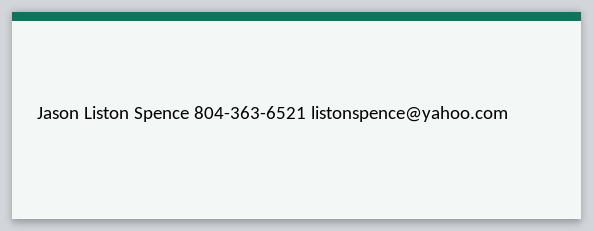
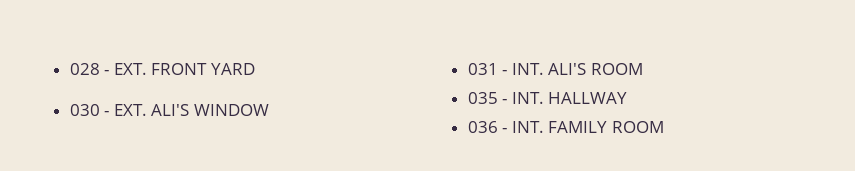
- Jason Liston Spence 804-363-6521 listonspence@yahoo.com
+ 028 - EXT. FRONT YARD
+ 030 - EXT. ALI'S WINDOW
+ 031 - INT. ALI'S ROOM
+ 035 - INT. HALLWAY
+ 036 - INT. FAMILY ROOM

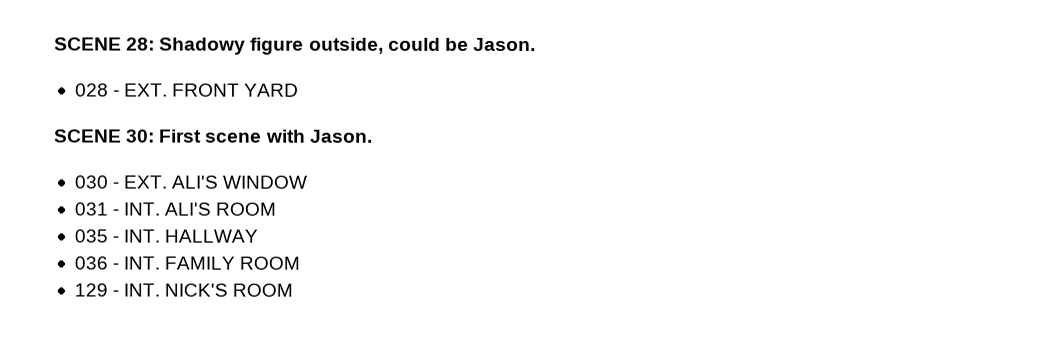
+ SCENE 28: Shadowy figure outside, could be Jason.
+ SCENE 30: First scene with Jason.
+ 129 - INT. NICK'S ROOM

